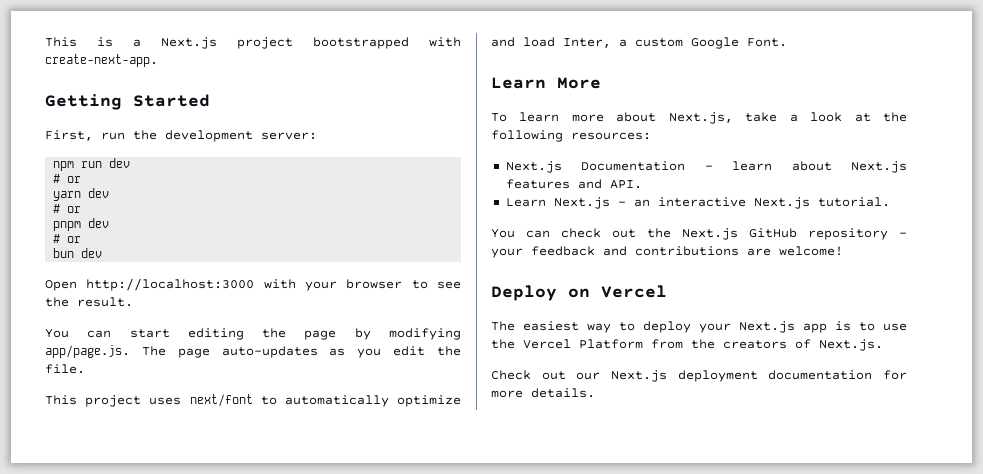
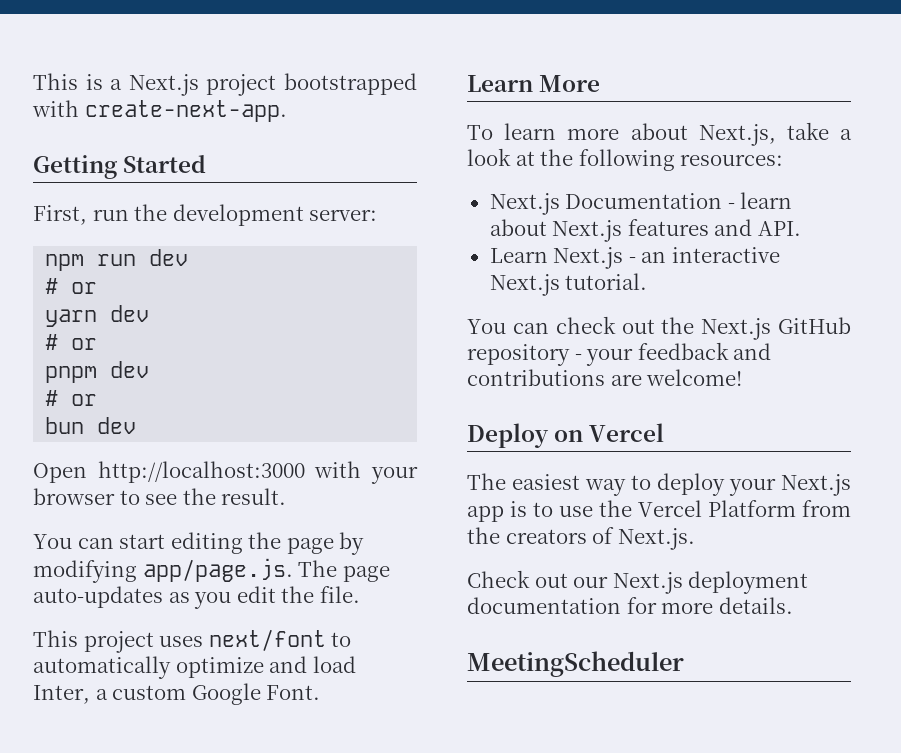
+ MeetingScheduler

